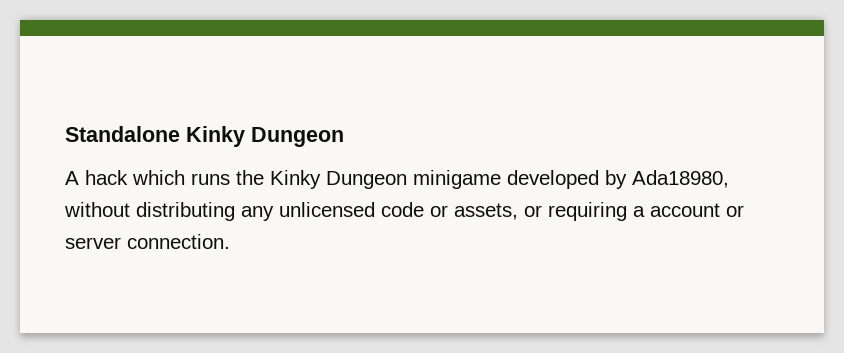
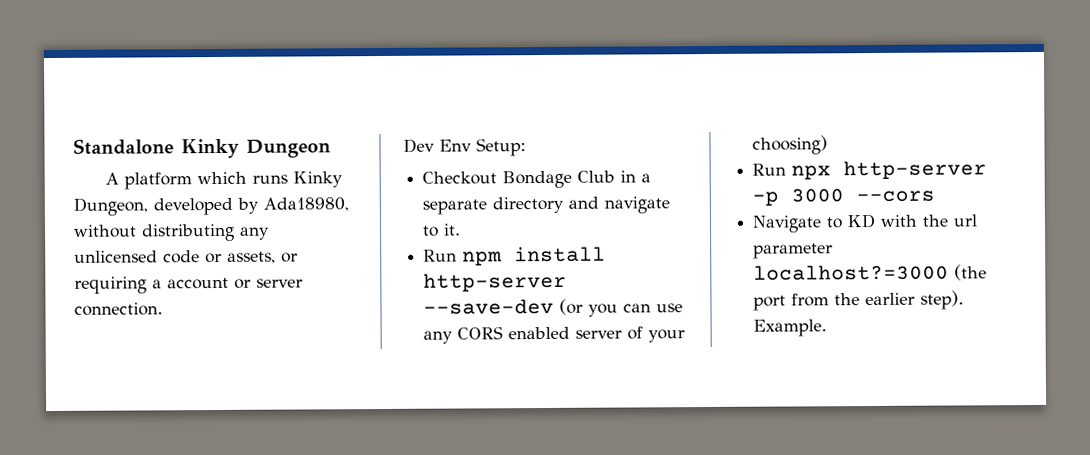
- A hack which runs the Kinky Dungeon minigame developed by Ada18980, without distributing any unlicensed code or assets, or requiring a account or server connection.
+ A platform which runs Kinky Dungeon, developed by Ada18980, without distributing any unlicensed code or assets, or requiring a account or server connection.
+ Dev Env Setup:
+ Checkout Bondage Club in a separate directory and navigate to it.
+ Run npm install http-server --save-dev (or you can use any CORS enabled server of your choosing)
+ Run npx http-server -p 3000 --cors
+ Navigate to KD with the url parameter localhost?=3000 (the port from the earlier step). Example.

